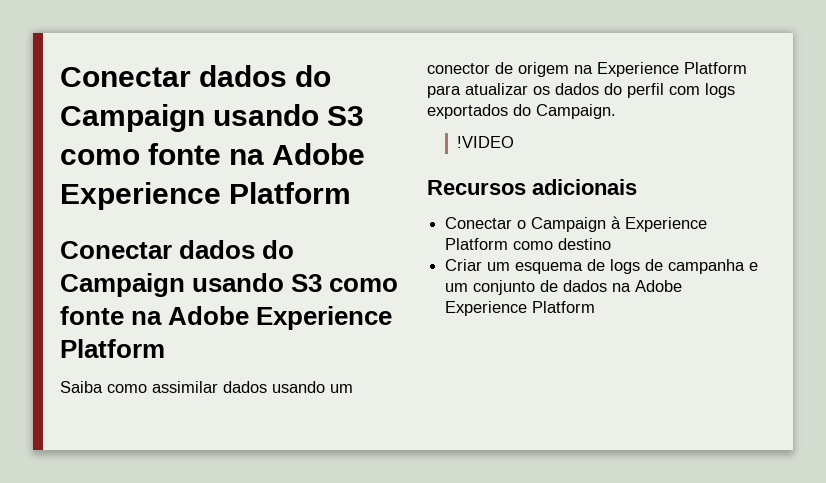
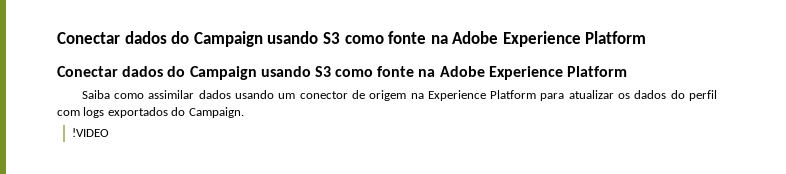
- Recursos adicionais
- Conectar o Campaign à Experience Platform como destino
- Criar um esquema de logs de campanha e um conjunto de dados na Adobe Experience Platform

